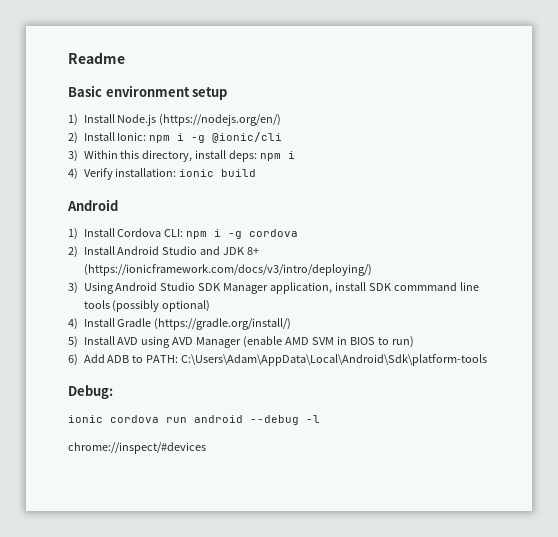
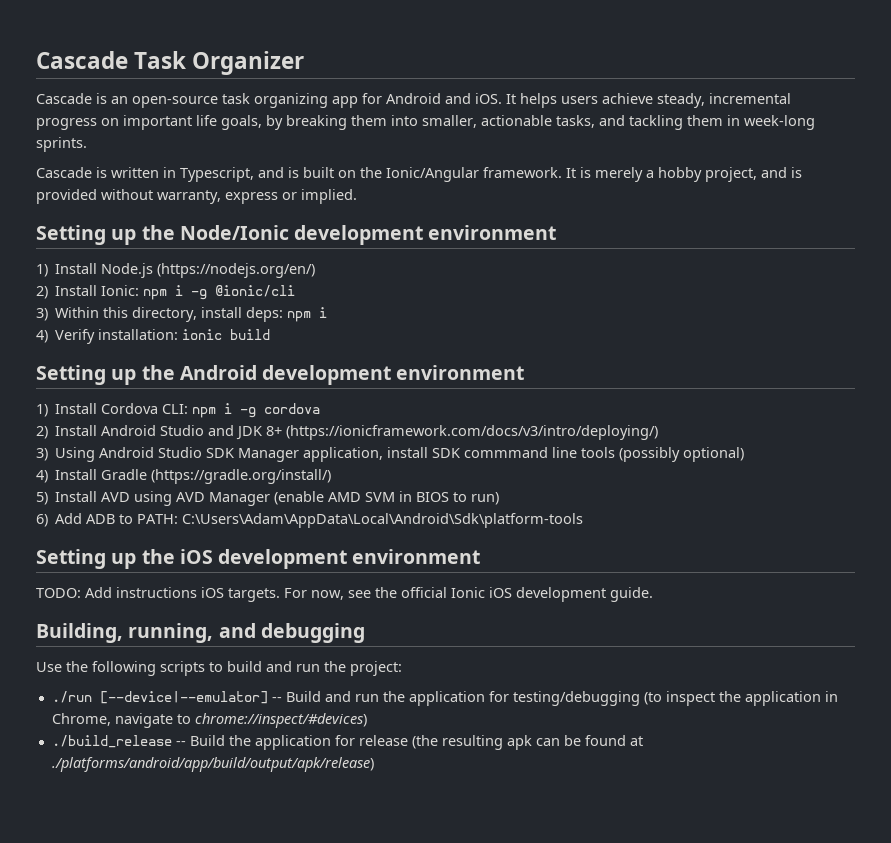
- Readme
- Basic environment setup
+ Cascade Task Organizer
+ Cascade is an open-source task organizing app for Android and iOS. It helps users achieve steady, incremental progress on important life goals, by breaking them into smaller, actionable tasks, and tackling them in week-long sprints.
+ Cascade is written in Typescript, and is built on the Ionic/Angular framework. It is merely a hobby project, and is provided without warranty, express or implied.
+ Setting up the Node/Ionic development environment
  4) Verify installation: ionic build
- Android
+ Setting up the Android development environment
- Debug:
- ionic cordova run android --debug -l
- chrome://inspect/#devices
+ Setting up the iOS development environment
+ TODO: Add instructions iOS targets. For now, see the official Ionic iOS development guide.
+ Building, running, and debugging
+ Use the following scripts to build and run the project:
+ ./run [--device|--emulator] -- Build and run the application for testing/debugging (to inspect the application in Chrome, navigate to chrome://inspect/#devices)
+ ./build_release -- Build the application for release (the resulting apk can be found at ./platforms/android/app/build/output/apk/release)

